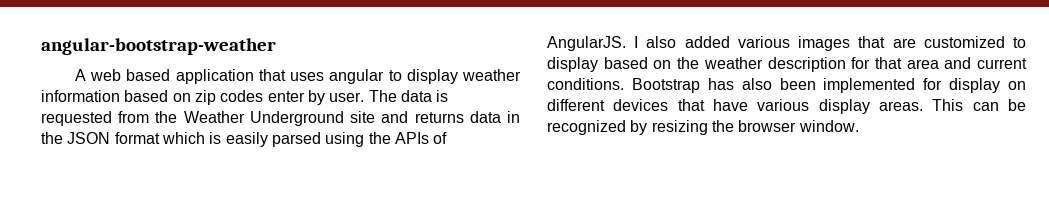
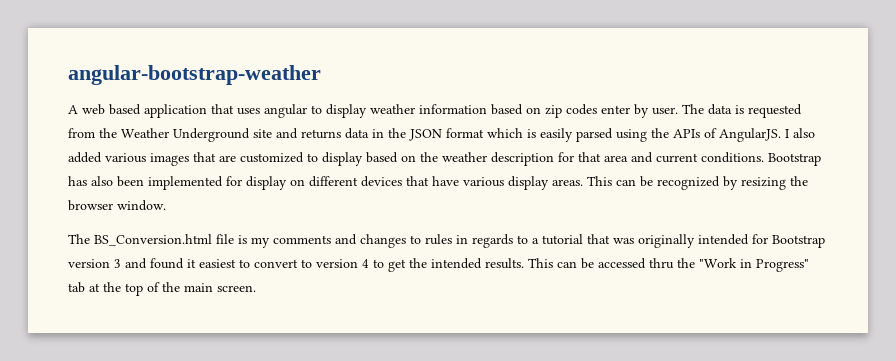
+ The BS_Conversion.html file is my comments and changes to rules in regards to a tutorial that was originally intended for Bootstrap version 3 and found it easiest to convert to version 4 to get the intended results. This can be accessed thru the "Work in Progress" tab at the top of the main screen.

